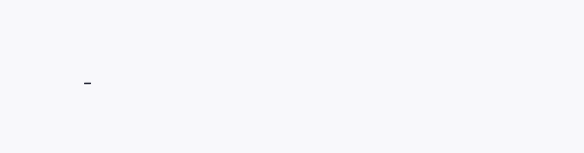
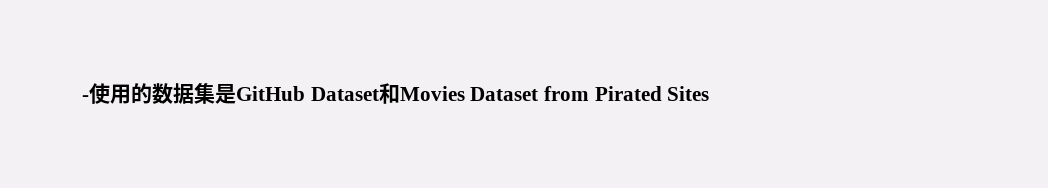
- -
+ -使用的数据集是GitHub Dataset和Movies Dataset from Pirated Sites

